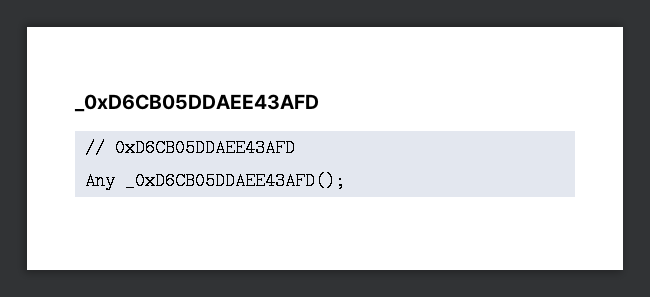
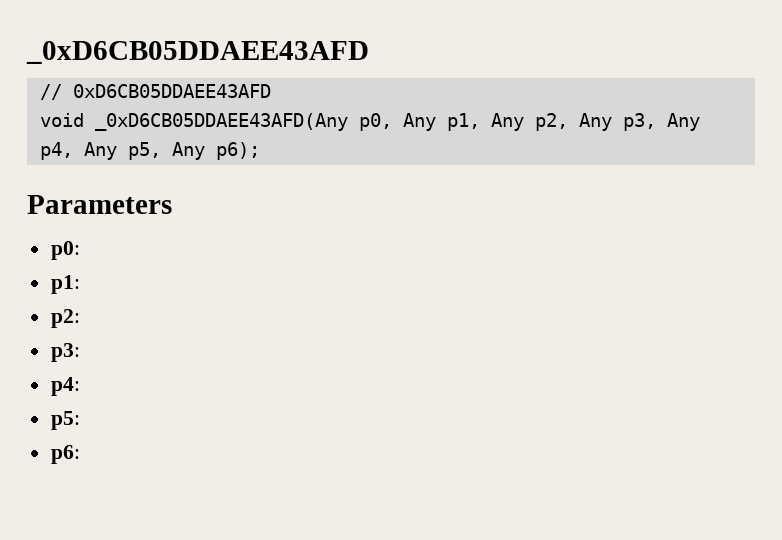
- Any _0xD6CB05DDAEE43AFD();
+ void _0xD6CB05DDAEE43AFD(Any p0, Any p1, Any p2, Any p3, Any p4, Any p5, Any p6);
+ Parameters
+ p0:
+ p1:
+ p2:
+ p3:
+ p4:
+ p5:
+ p6:

